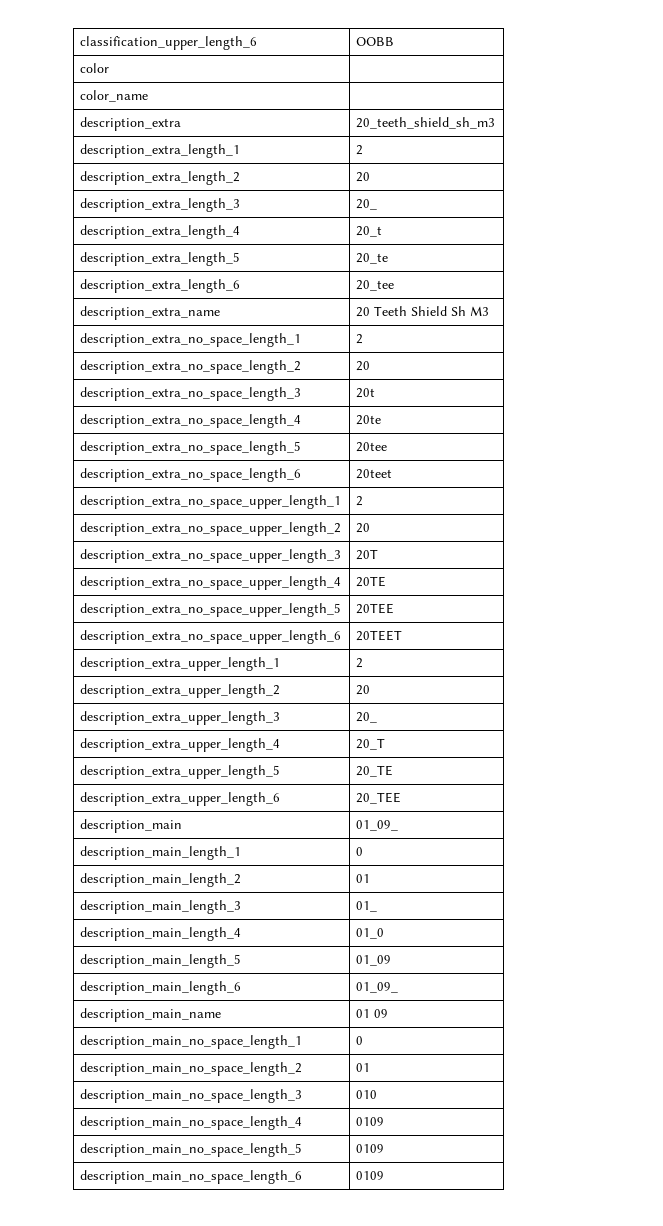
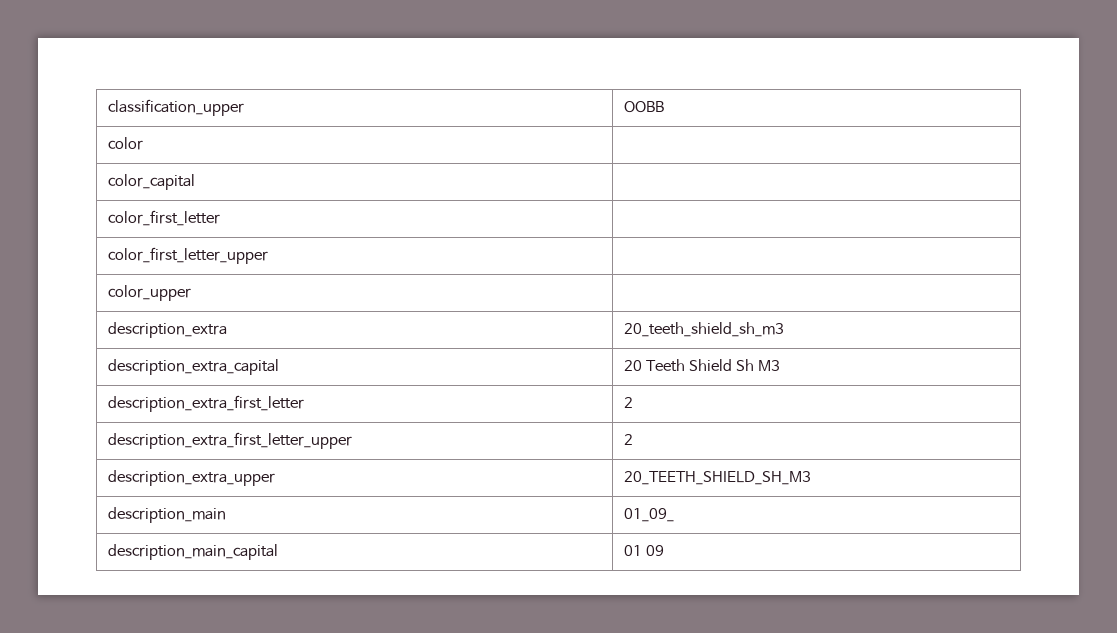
- classification_upper_length_6 | OOBB
+ classification_upper | OOBB
- color_name |
+ color_capital |
+ color_first_letter |
+ color_first_letter_upper |
+ color_upper |
  description_extra | 20_teeth_shield_sh_m3
- description_extra_length_1 | 2
- description_extra_length_2 | 20
- description_extra_length_3 | 20_
- description_extra_length_4 | 20_t
- description_extra_length_5 | 20_te
- description_extra_length_6 | 20_tee
- description_extra_name | 20 Teeth Shield Sh M3
+ description_extra_capital | 20 Teeth Shield Sh M3
- description_extra_no_space_length_1 | 2
- description_extra_no_space_length_2 | 20
- description_extra_no_space_length_3 | 20t
- description_extra_no_space_length_4 | 20te
- description_extra_no_space_length_5 | 20tee
- description_extra_no_space_length_6 | 20teet
- description_extra_no_space_upper_length_1 | 2
- description_extra_no_space_upper_length_2 | 20
- description_extra_no_space_upper_length_3 | 20T
- description_extra_no_space_upper_length_4 | 20TE
- description_extra_no_space_upper_length_5 | 20TEE
- description_extra_no_space_upper_length_6 | 20TEET
- description_extra_upper_length_1 | 2
- description_extra_upper_length_2 | 20
- description_extra_upper_length_3 | 20_
- description_extra_upper_length_4 | 20_T
- description_extra_upper_length_5 | 20_TE
- description_extra_upper_length_6 | 20_TEE
+ description_extra_first_letter | 2
+ description_extra_first_letter_upper | 2
+ description_extra_upper | 20_TEETH_SHIELD_SH_M3
  description_main | 01_09_
- description_main_length_1 | 0
- description_main_length_2 | 01
- description_main_length_3 | 01_
- description_main_length_4 | 01_0
- description_main_length_5 | 01_09
- description_main_length_6 | 01_09_
- description_main_name | 01 09
- description_main_no_space_length_1 | 0
- description_main_no_space_length_2 | 01
- description_main_no_space_length_3 | 010
- description_main_no_space_length_4 | 0109
- description_main_no_space_length_5 | 0109
- description_main_no_space_length_6 | 0109
+ description_main_capital | 01 09

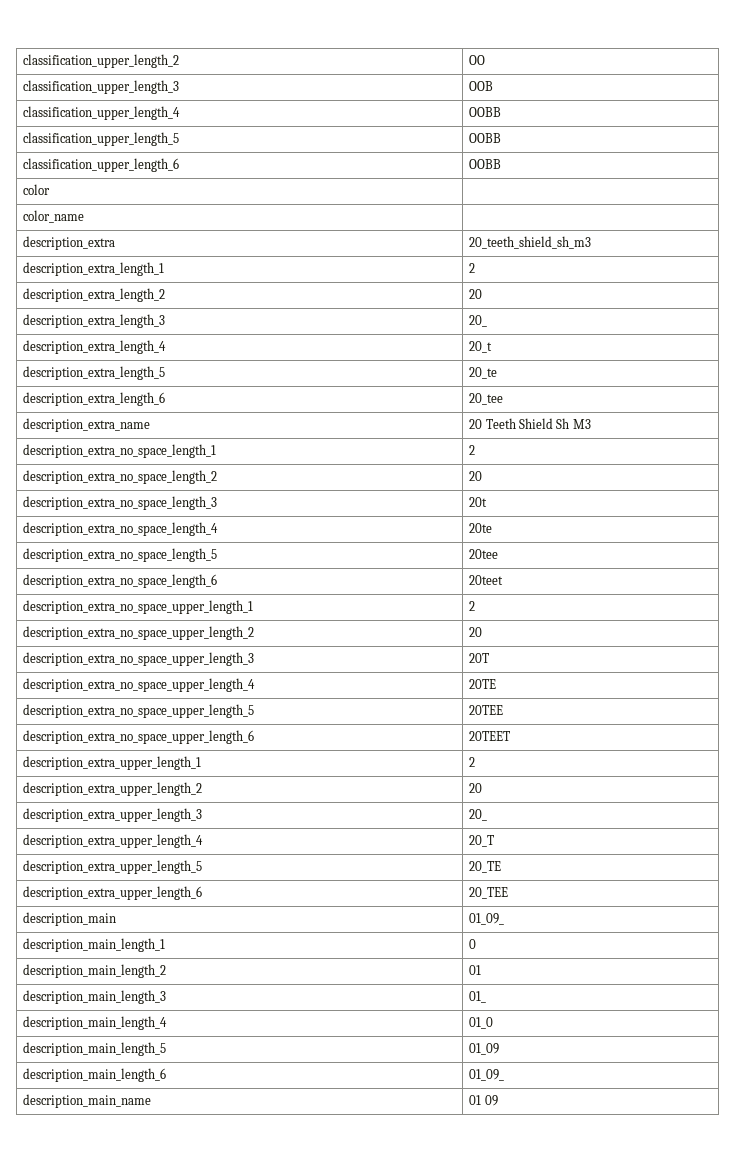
- classification_upper | OOBB
+ classification_upper_length_2 | OO
+ classification_upper_length_3 | OOB
+ classification_upper_length_4 | OOBB
+ classification_upper_length_5 | OOBB
+ classification_upper_length_6 | OOBB
  color |
- color_capital |
- color_first_letter |
- color_first_letter_upper |
- color_upper |
+ color_name |
  description_extra | 20_teeth_shield_sh_m3
- description_extra_capital | 20 Teeth Shield Sh M3
+ description_extra_length_1 | 2
+ description_extra_length_2 | 20
+ description_extra_length_3 | 20_
+ description_extra_length_4 | 20_t
+ description_extra_length_5 | 20_te
+ description_extra_length_6 | 20_tee
+ description_extra_name | 20 Teeth Shield Sh M3
- description_extra_first_letter | 2
- description_extra_first_letter_upper | 2
- description_extra_upper | 20_TEETH_SHIELD_SH_M3
+ description_extra_no_space_length_1 | 2
+ description_extra_no_space_length_2 | 20
+ description_extra_no_space_length_3 | 20t
+ description_extra_no_space_length_4 | 20te
+ description_extra_no_space_length_5 | 20tee
+ description_extra_no_space_length_6 | 20teet
+ description_extra_no_space_upper_length_1 | 2
+ description_extra_no_space_upper_length_2 | 20
+ description_extra_no_space_upper_length_3 | 20T
+ description_extra_no_space_upper_length_4 | 20TE
+ description_extra_no_space_upper_length_5 | 20TEE
+ description_extra_no_space_upper_length_6 | 20TEET
+ description_extra_upper_length_1 | 2
+ description_extra_upper_length_2 | 20
+ description_extra_upper_length_3 | 20_
+ description_extra_upper_length_4 | 20_T
+ description_extra_upper_length_5 | 20_TE
+ description_extra_upper_length_6 | 20_TEE
  description_main | 01_09_
- description_main_capital | 01 09
+ description_main_length_1 | 0
+ description_main_length_2 | 01
+ description_main_length_3 | 01_
+ description_main_length_4 | 01_0
+ description_main_length_5 | 01_09
+ description_main_length_6 | 01_09_
+ description_main_name | 01 09

